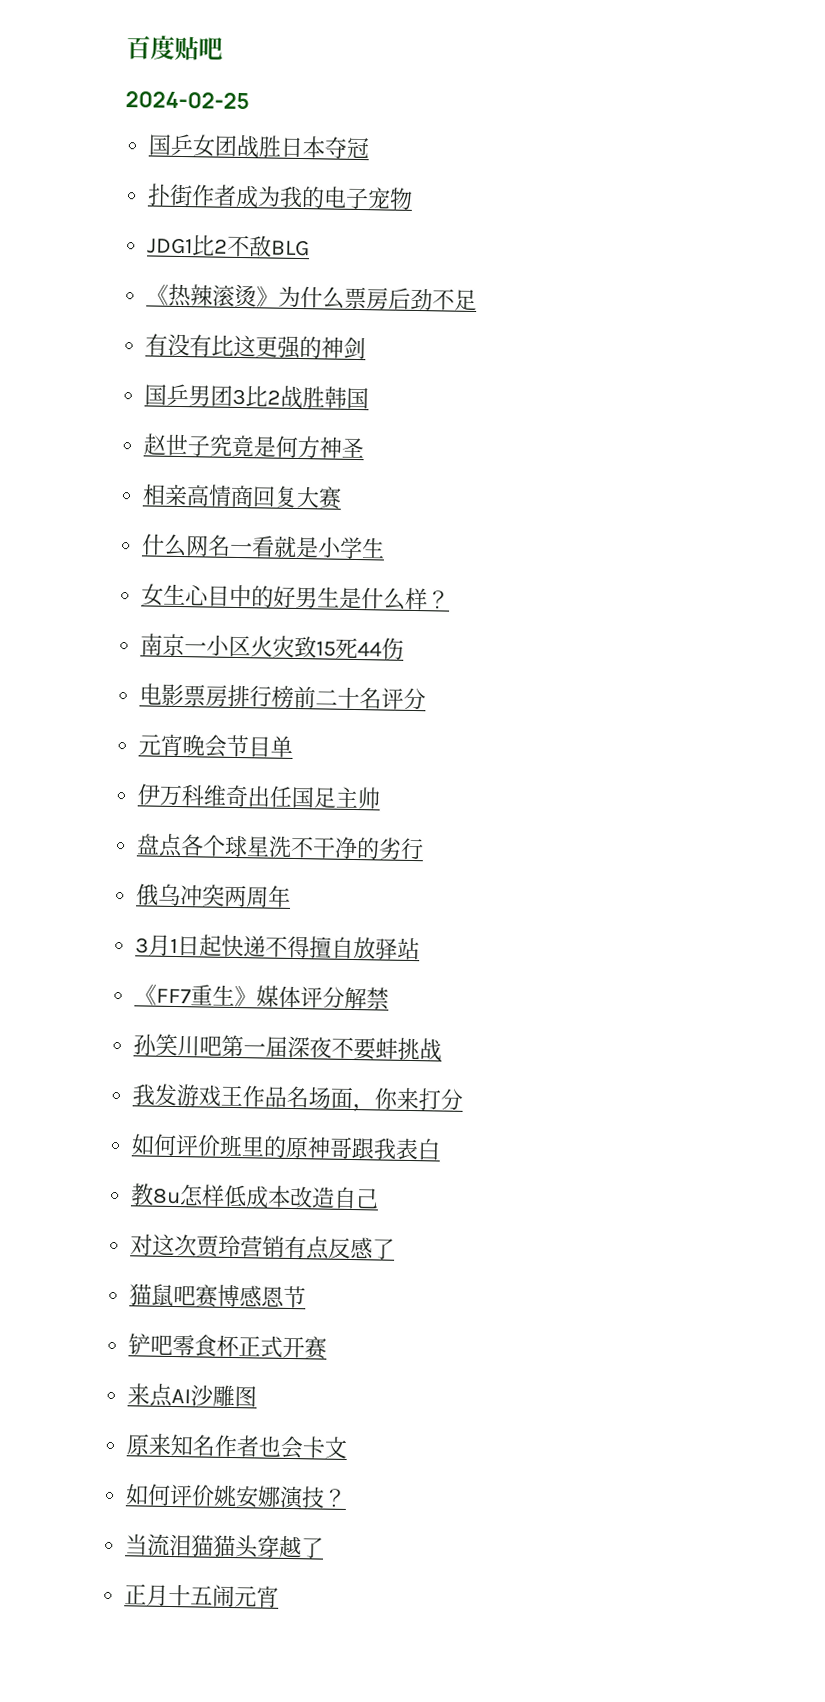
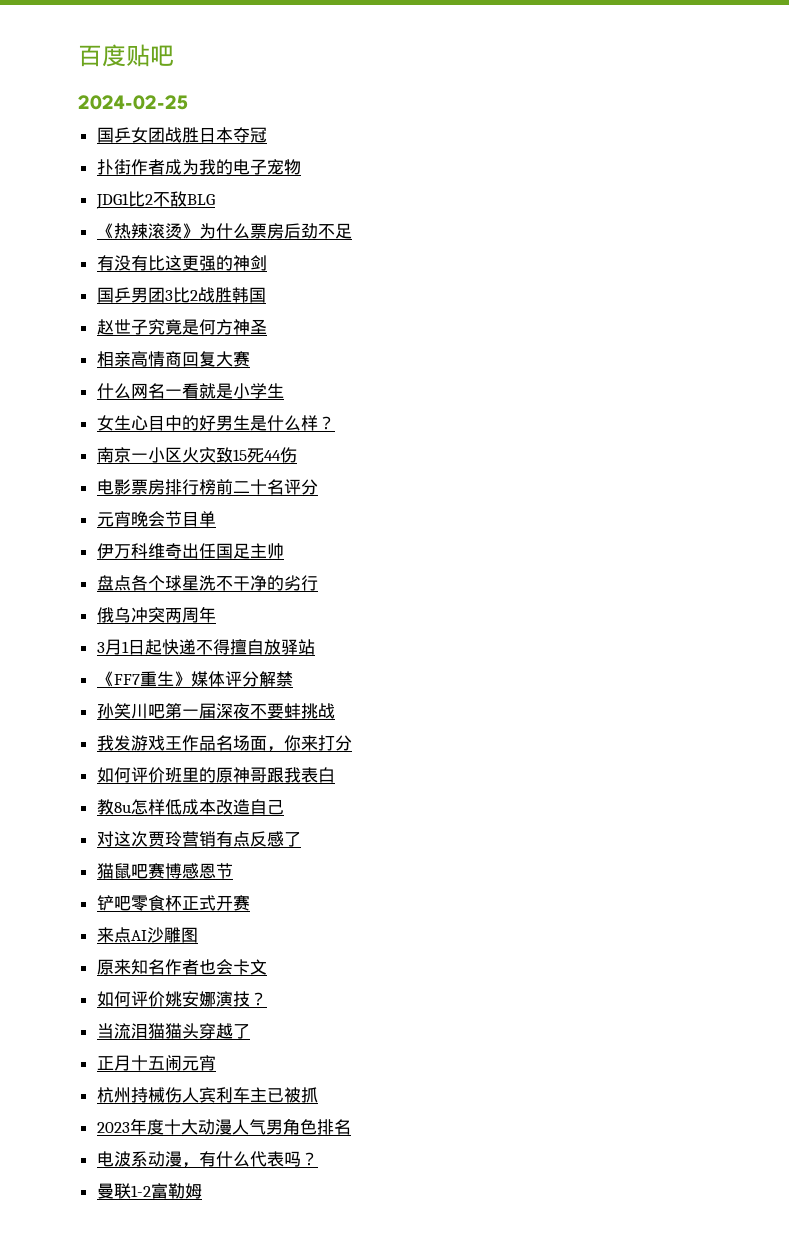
+ 杭州持械伤人宾利车主已被抓
+ 2023年度十大动漫人气男角色排名
+ 电波系动漫，有什么代表吗？
+ 曼联1-2富勒姆

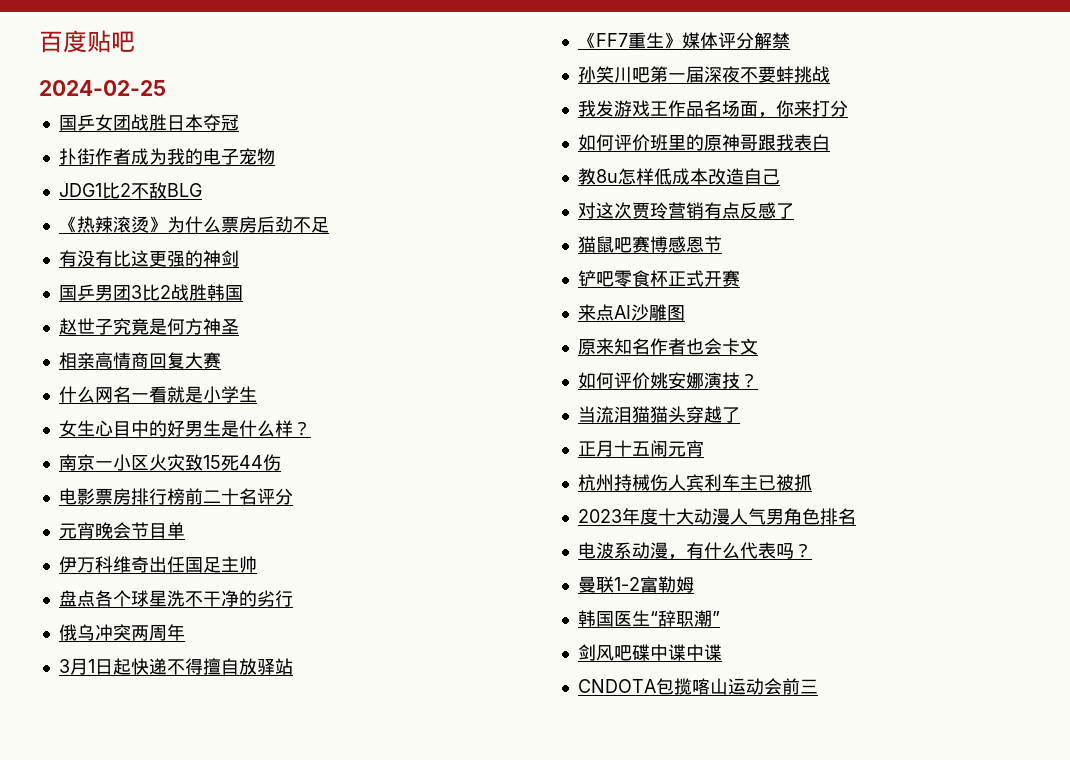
+ 韩国医生“辞职潮”
+ 剑风吧碟中谍中谍
+ CNDOTA包揽喀山运动会前三

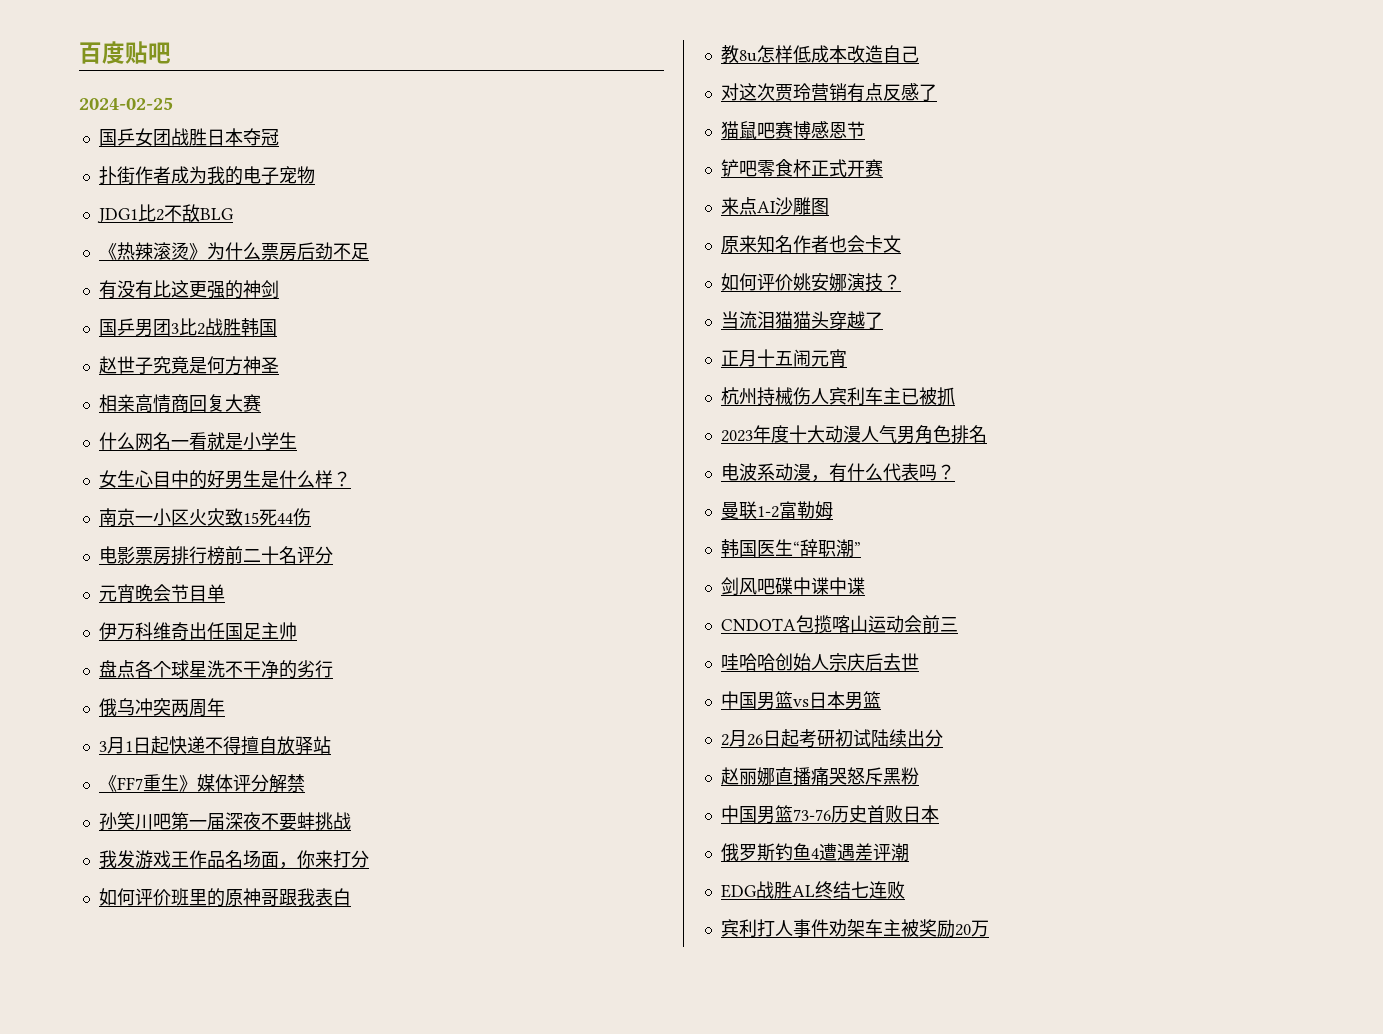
+ 哇哈哈创始人宗庆后去世
+ 中国男篮vs日本男篮
+ 2月26日起考研初试陆续出分
+ 赵丽娜直播痛哭怒斥黑粉
+ 中国男篮73-76历史首败日本
+ 俄罗斯钓鱼4遭遇差评潮
+ EDG战胜AL终结七连败
+ 宾利打人事件劝架车主被奖励20万

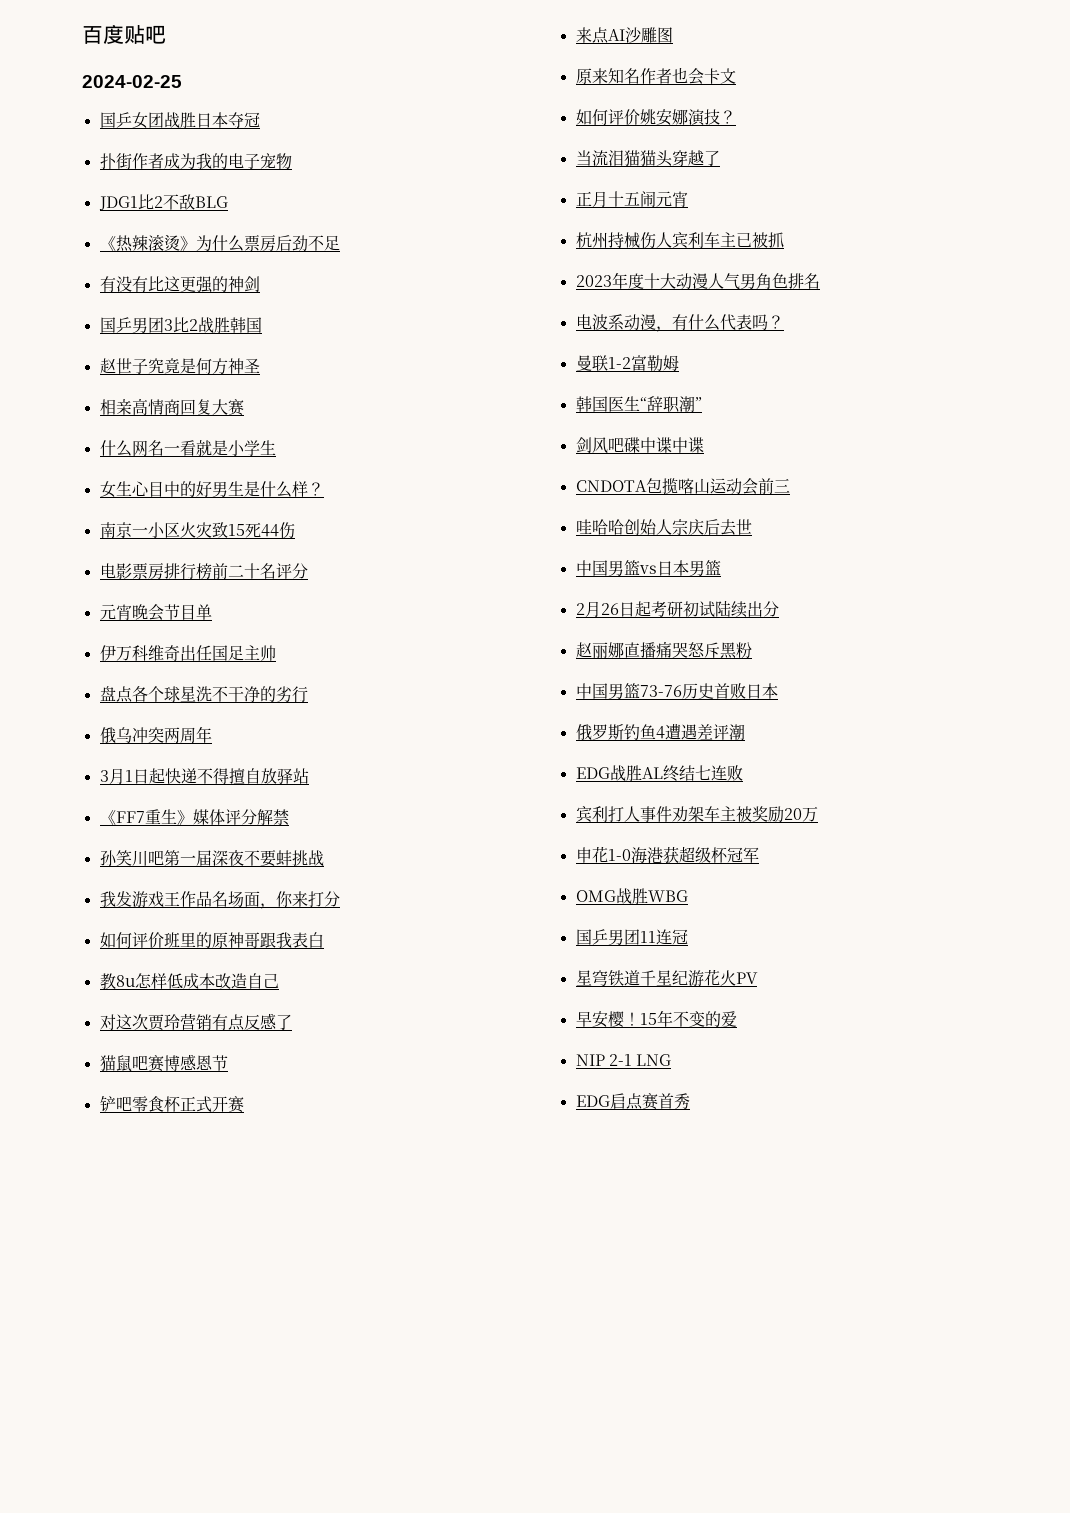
+ 申花1-0海港获超级杯冠军
+ OMG战胜WBG
+ 国乒男团11连冠
+ 星穹铁道千星纪游花火PV
+ 早安樱！15年不变的爱
+ NIP 2-1 LNG
+ EDG启点赛首秀

